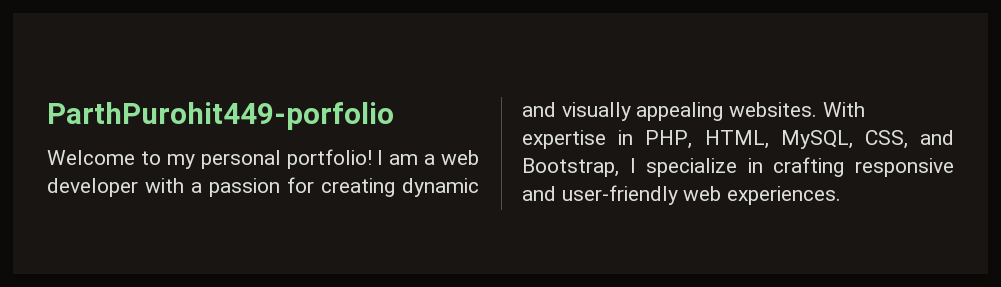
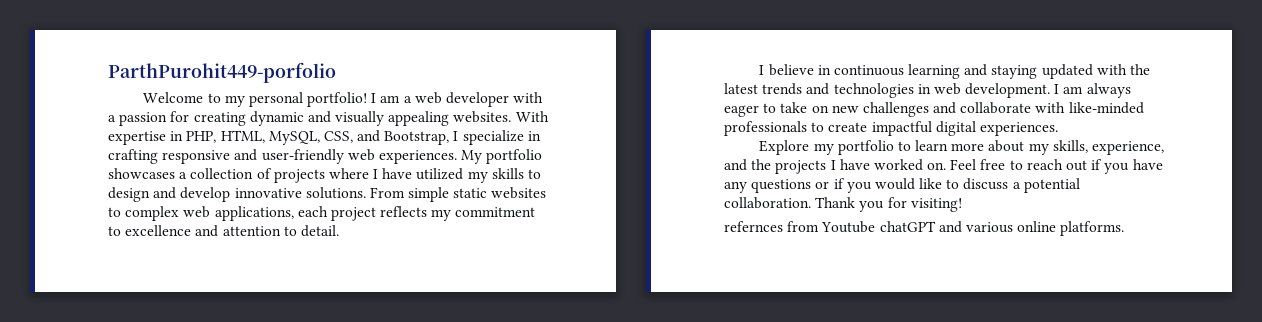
+ My portfolio showcases a collection of projects where I have utilized my skills to design and develop innovative solutions. From simple static websites to complex web applications, each project reflects my commitment to excellence and attention to detail.
+ I believe in continuous learning and staying updated with the latest trends and technologies in web development. I am always eager to take on new challenges and collaborate with like-minded professionals to create impactful digital experiences.
+ Explore my portfolio to learn more about my skills, experience, and the projects I have worked on. Feel free to reach out if you have any questions or if you would like to discuss a potential collaboration. Thank you for visiting!
+ refernces from Youtube chatGPT and various online platforms.

